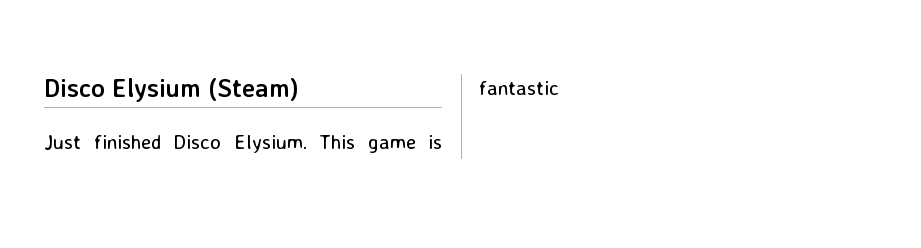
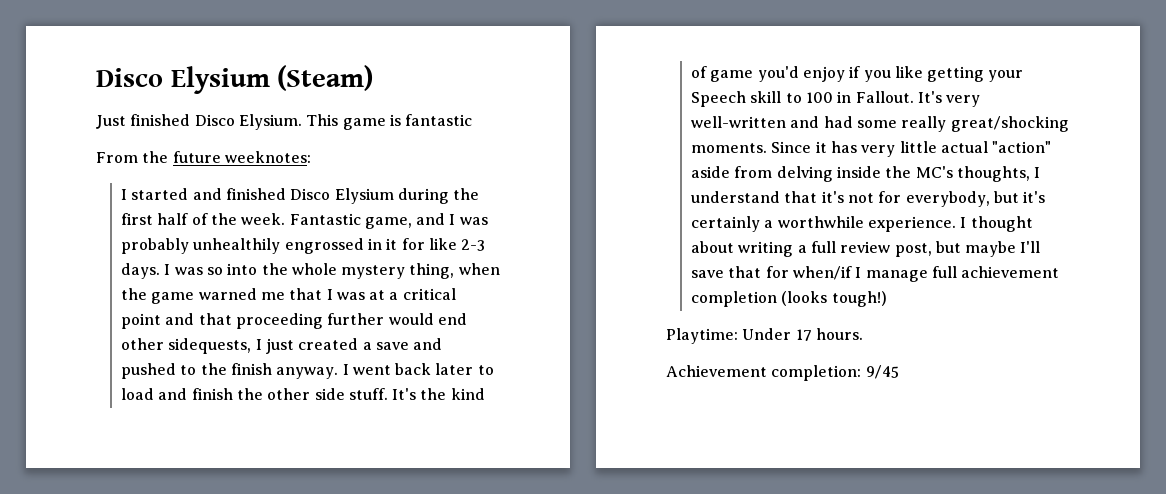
+ From the future weeknotes:
+ I started and finished Disco Elysium during the first half of the week. Fantastic game, and I was probably unhealthily engrossed in it for like 2-3 days. I was so into the whole mystery thing, when the game warned me that I was at a critical point and that proceeding further would end other sidequests, I just created a save and pushed to the finish anyway. I went back later to load and finish the other side stuff. It's the kind of game you'd enjoy if you like getting your Speech skill to 100 in Fallout. It's very well-written and had some really great/shocking moments. Since it has very little actual "action" aside from delving inside the MC's thoughts, I understand that it's not for everybody, but it's certainly a worthwhile experience. I thought about writing a full review post, but maybe I'll save that for when/if I manage full achievement completion (looks tough!)
+ Playtime: Under 17 hours.
+ Achievement completion: 9/45

